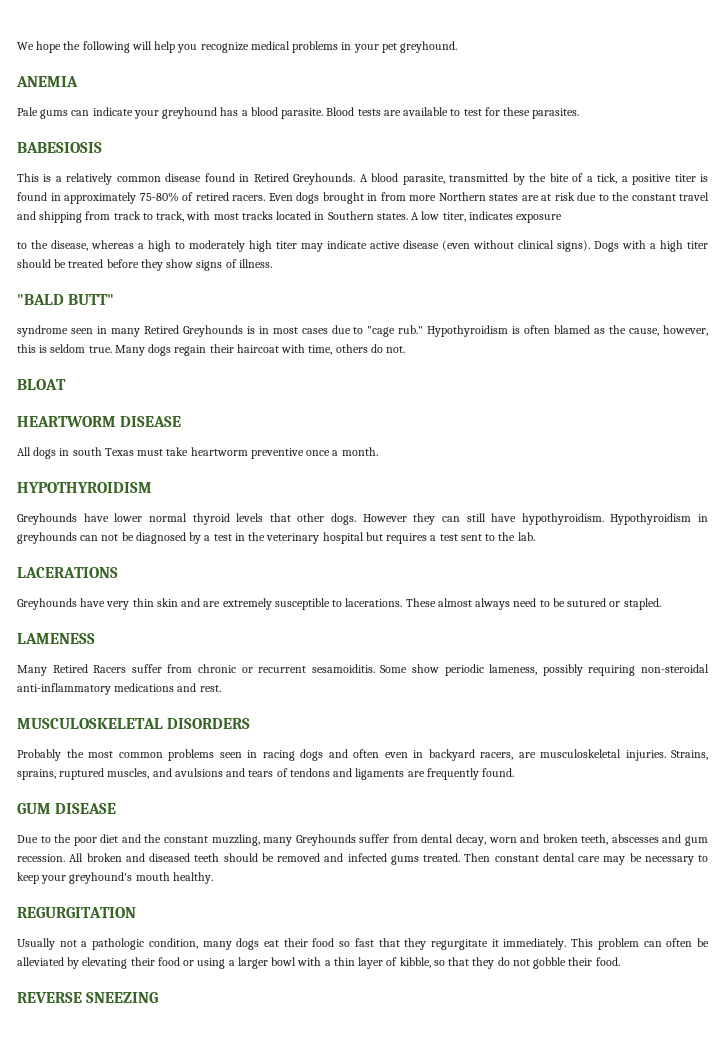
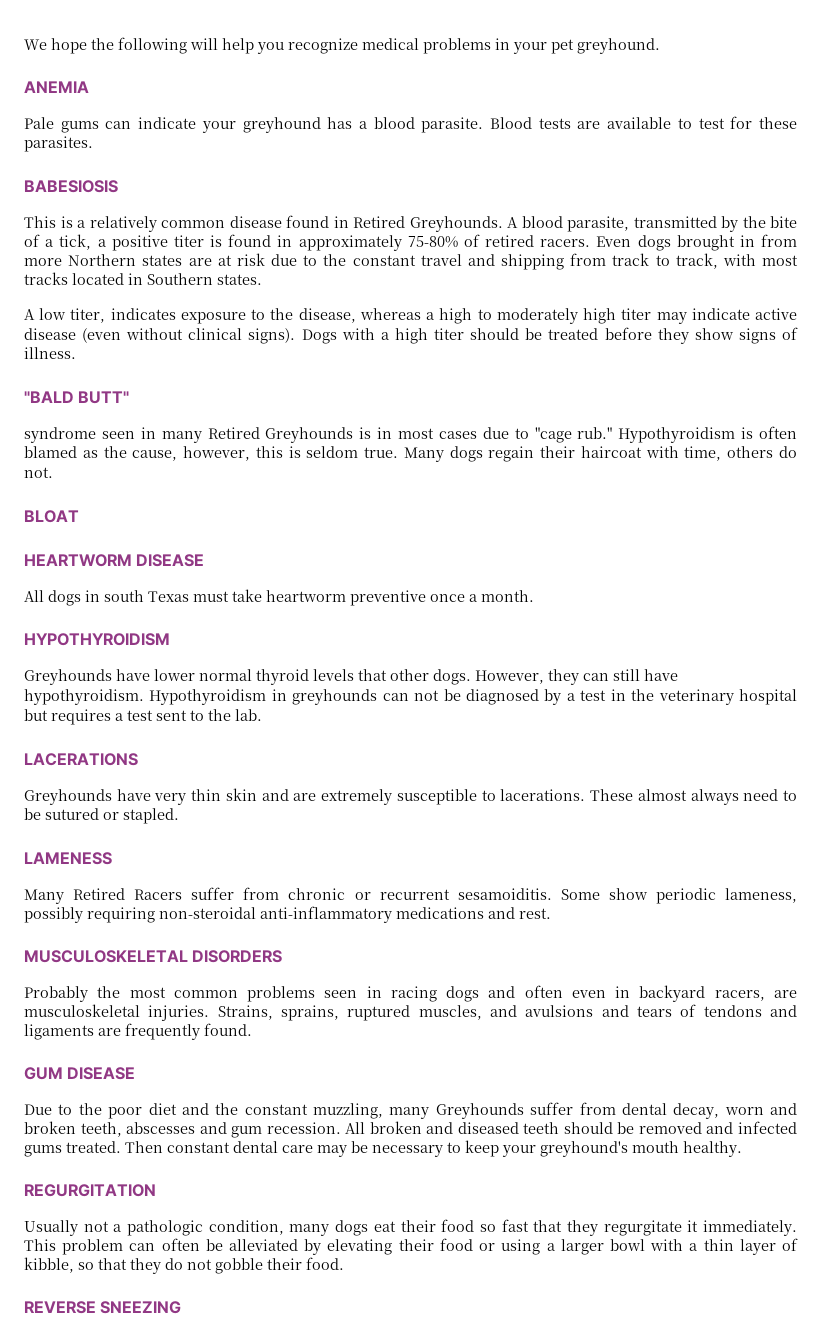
- Even dogs brought in from more Northern states are at risk due to the constant travel and shipping from track to track, with most tracks located in Southern states. A low titer, indicates exposure
- to the disease, whereas a high to moderately high titer may indicate active disease (even without clinical signs).
+ Even dogs brought in from more Northern states are at risk due to the constant travel and shipping from track to track, with most tracks located in Southern states.
+ A low titer, indicates exposure to the disease, whereas a high to moderately high titer may indicate active disease (even without clinical signs).
- However they can still have hypothyroidism.
+ However, they can still have hypothyroidism.

